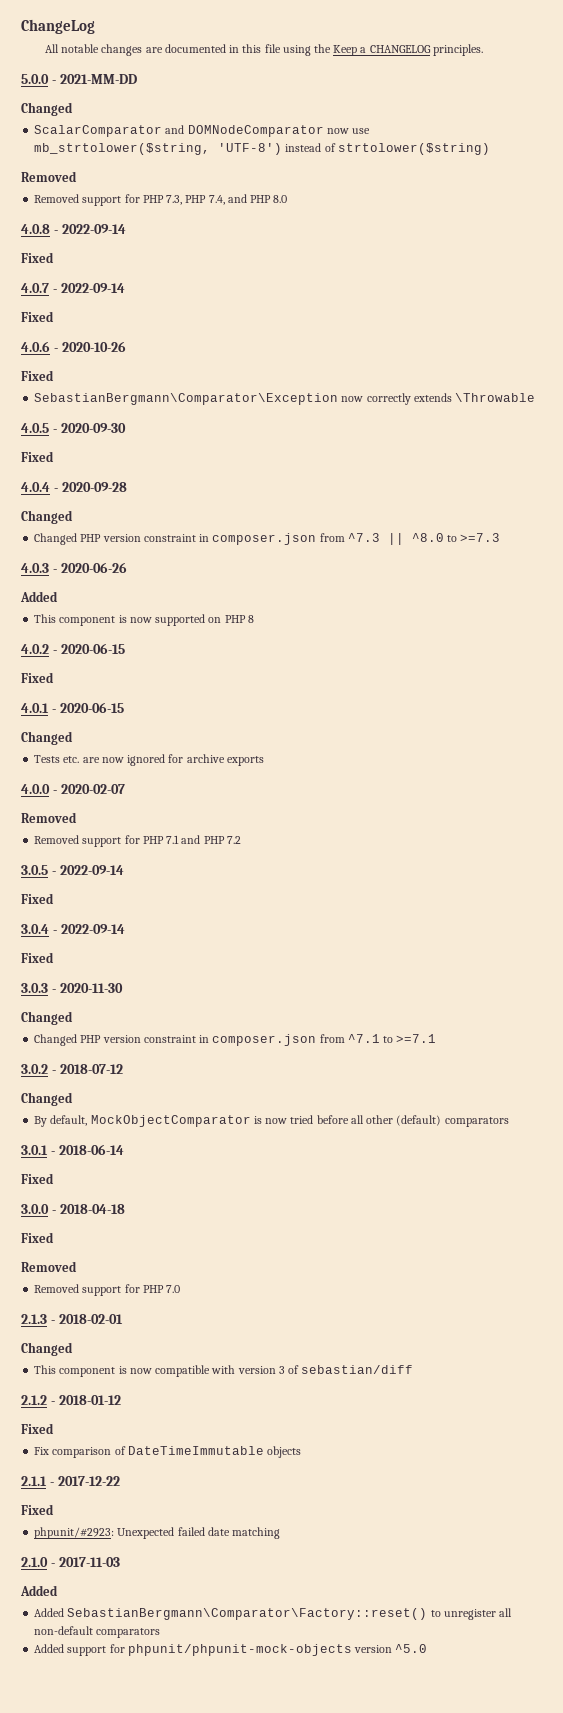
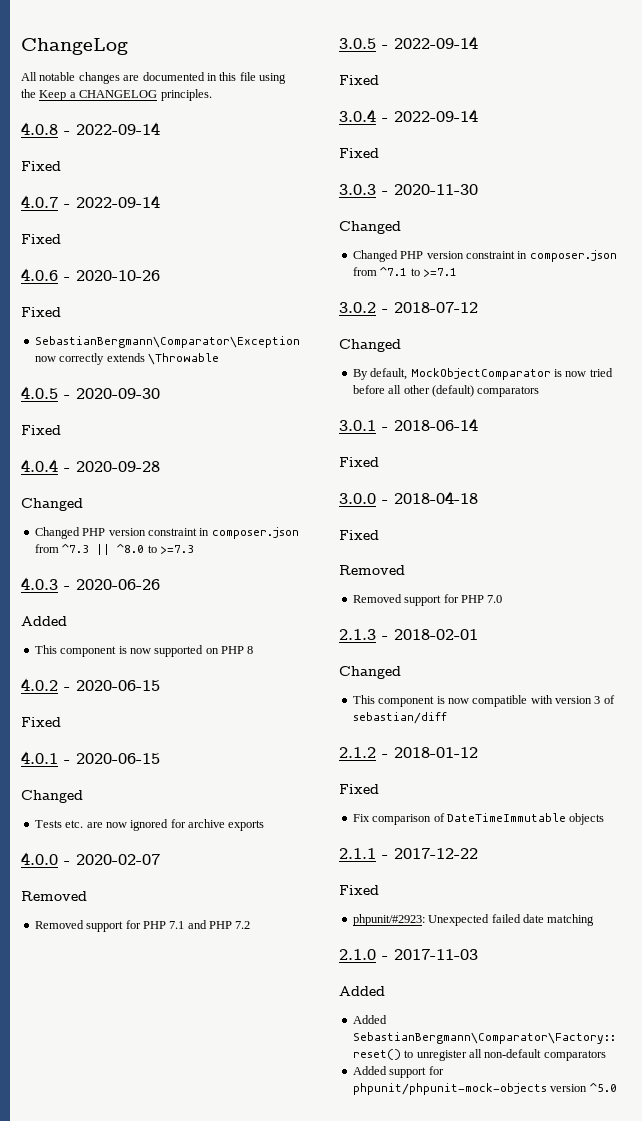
- 5.0.0 - 2021-MM-DD
- Changed
- ScalarComparator and DOMNodeComparator now use mb_strtolower($string, 'UTF-8') instead of strtolower($string)
- Removed
- Removed support for PHP 7.3, PHP 7.4, and PHP 8.0

